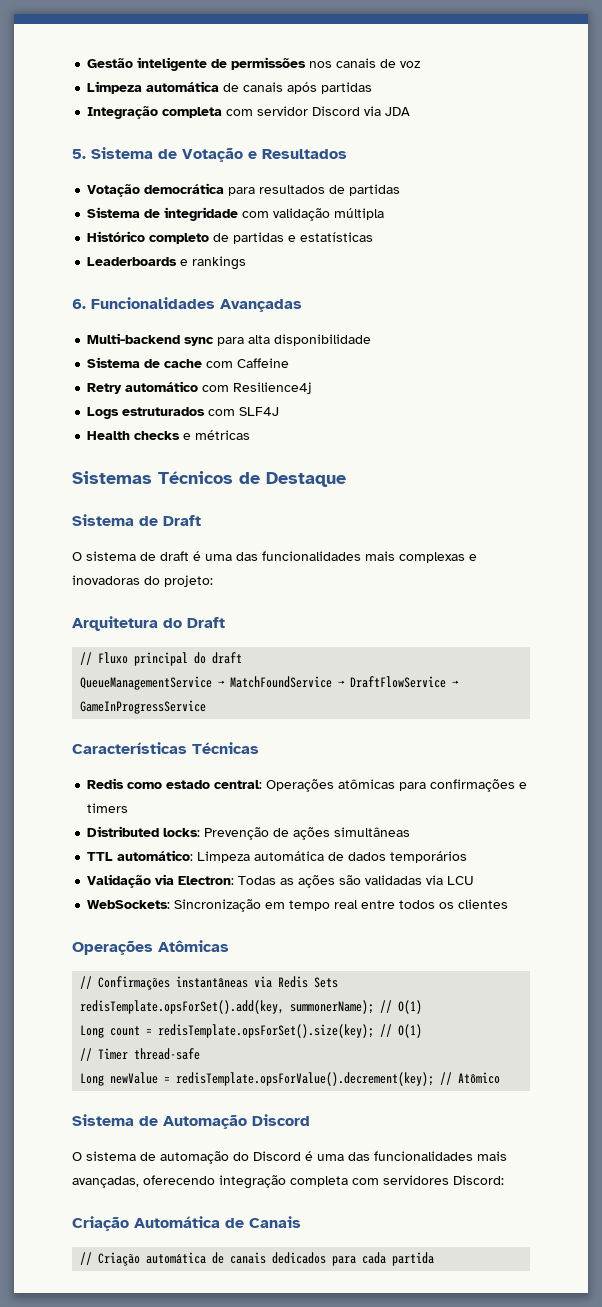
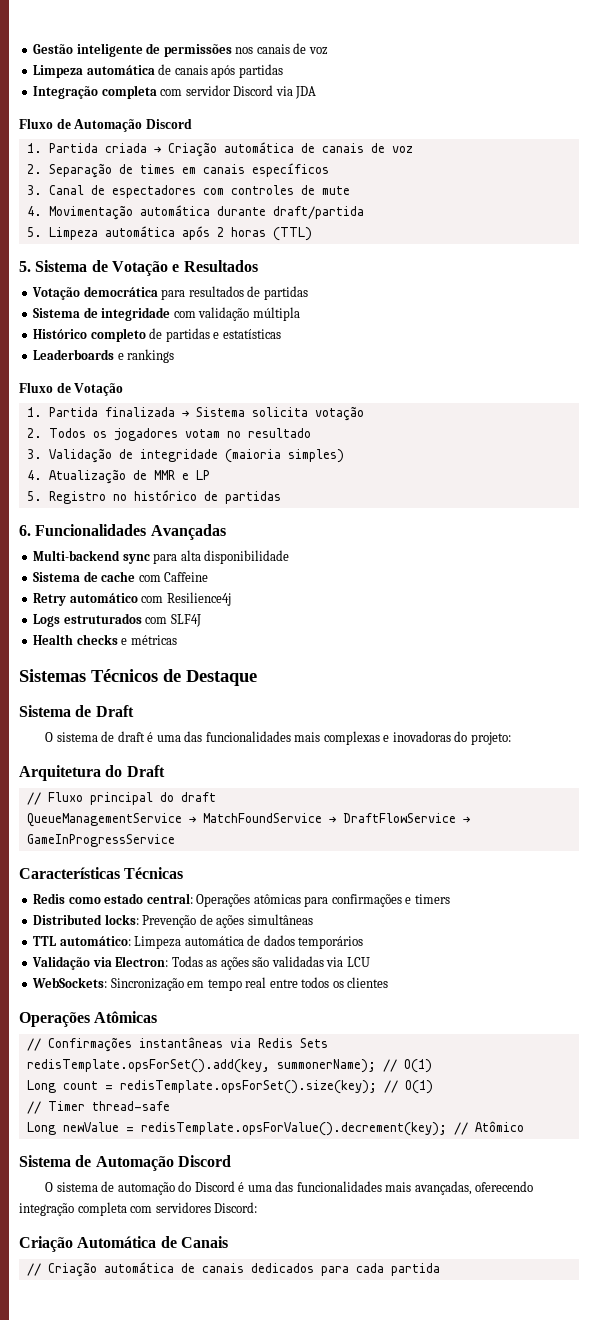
+ Fluxo de Automação Discord
+ 1. Partida criada → Criação automática de canais de voz
+ 2. Separação de times em canais específicos
+ 3. Canal de espectadores com controles de mute
+ 4. Movimentação automática durante draft/partida
+ 5. Limpeza automática após 2 horas (TTL)
+ Fluxo de Votação
+ 1. Partida finalizada → Sistema solicita votação
+ 2. Todos os jogadores votam no resultado
+ 3. Validação de integridade (maioria simples)
+ 4. Atualização de MMR e LP
+ 5. Registro no histórico de partidas

